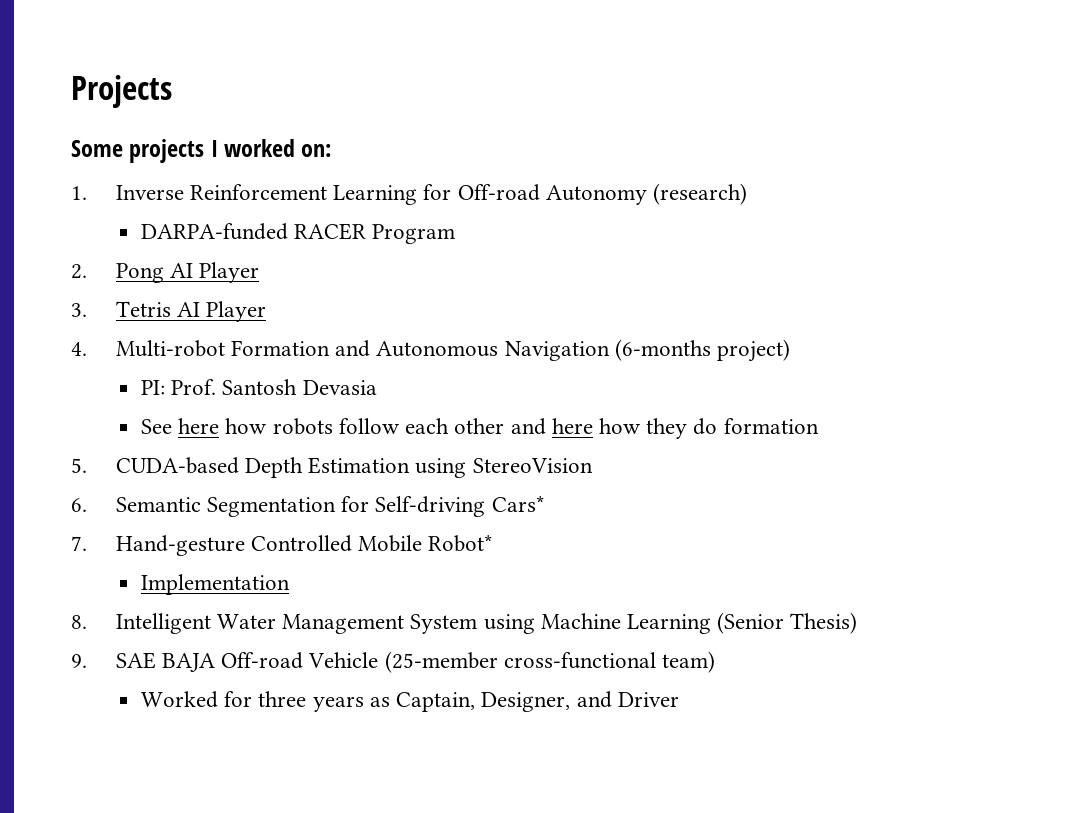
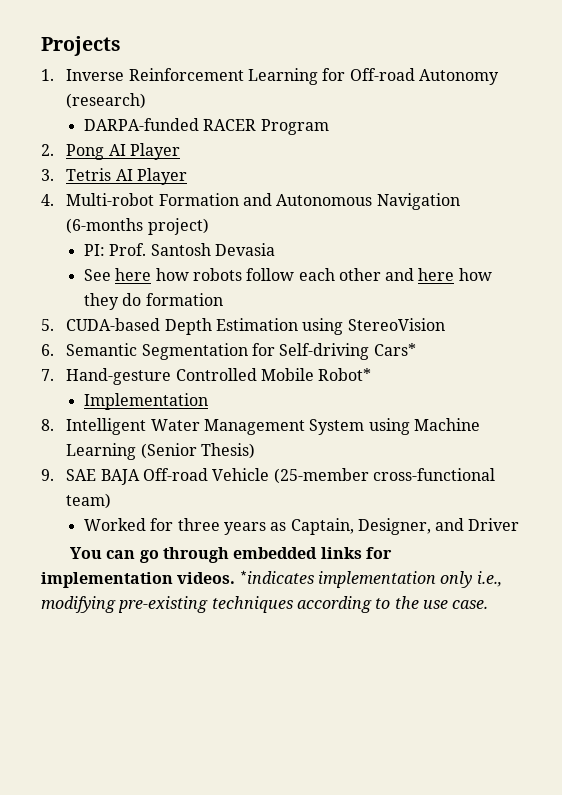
- Some projects I worked on:
+ You can go through embedded links for implementation videos. *indicates implementation only i.e., modifying pre-existing techniques according to the use case.

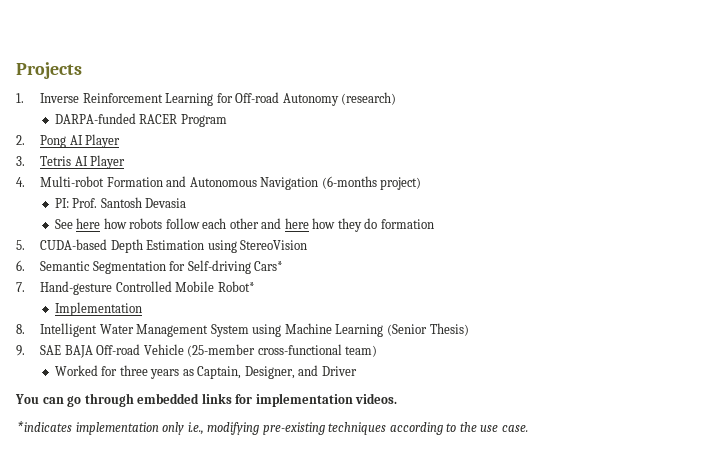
- You can go through embedded links for implementation videos. *indicates implementation only i.e., modifying pre-existing techniques according to the use case.
+ You can go through embedded links for implementation videos.
+ *indicates implementation only i.e., modifying pre-existing techniques according to the use case.

